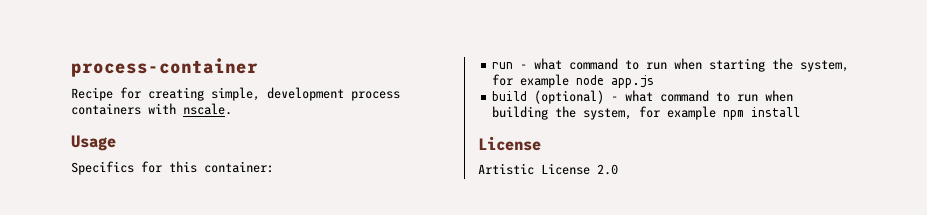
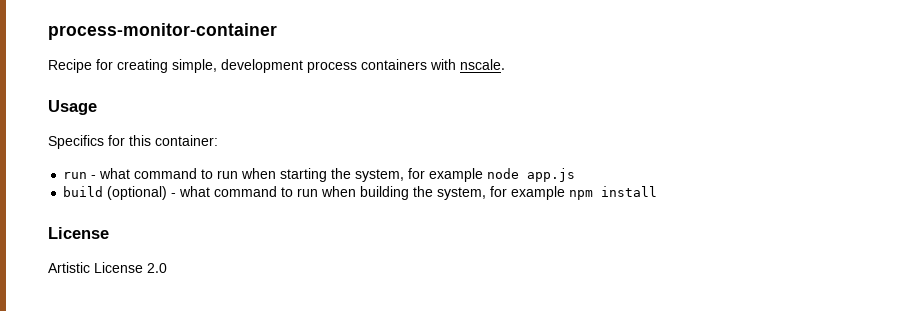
- process-container
+ process-monitor-container

